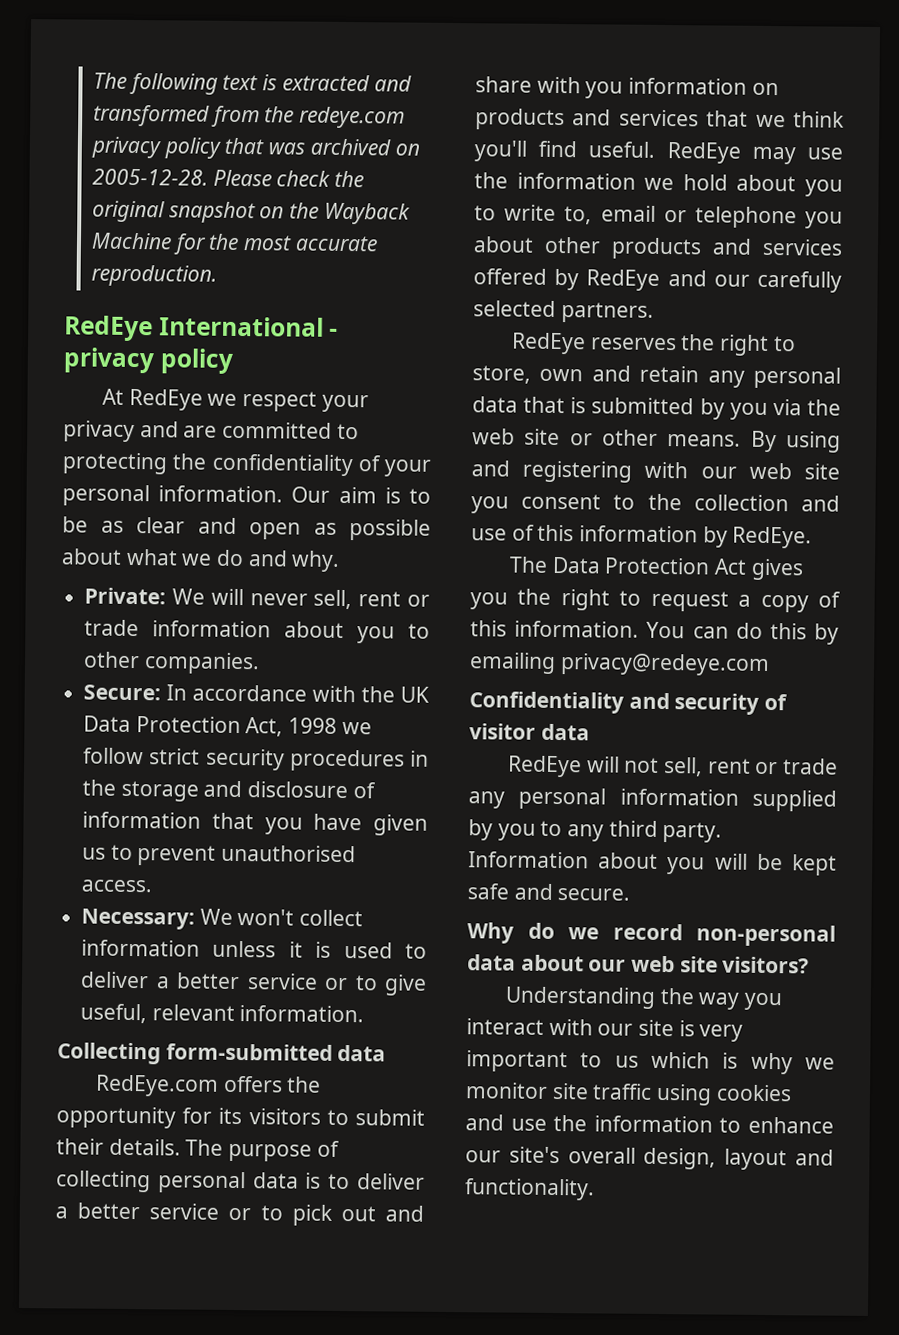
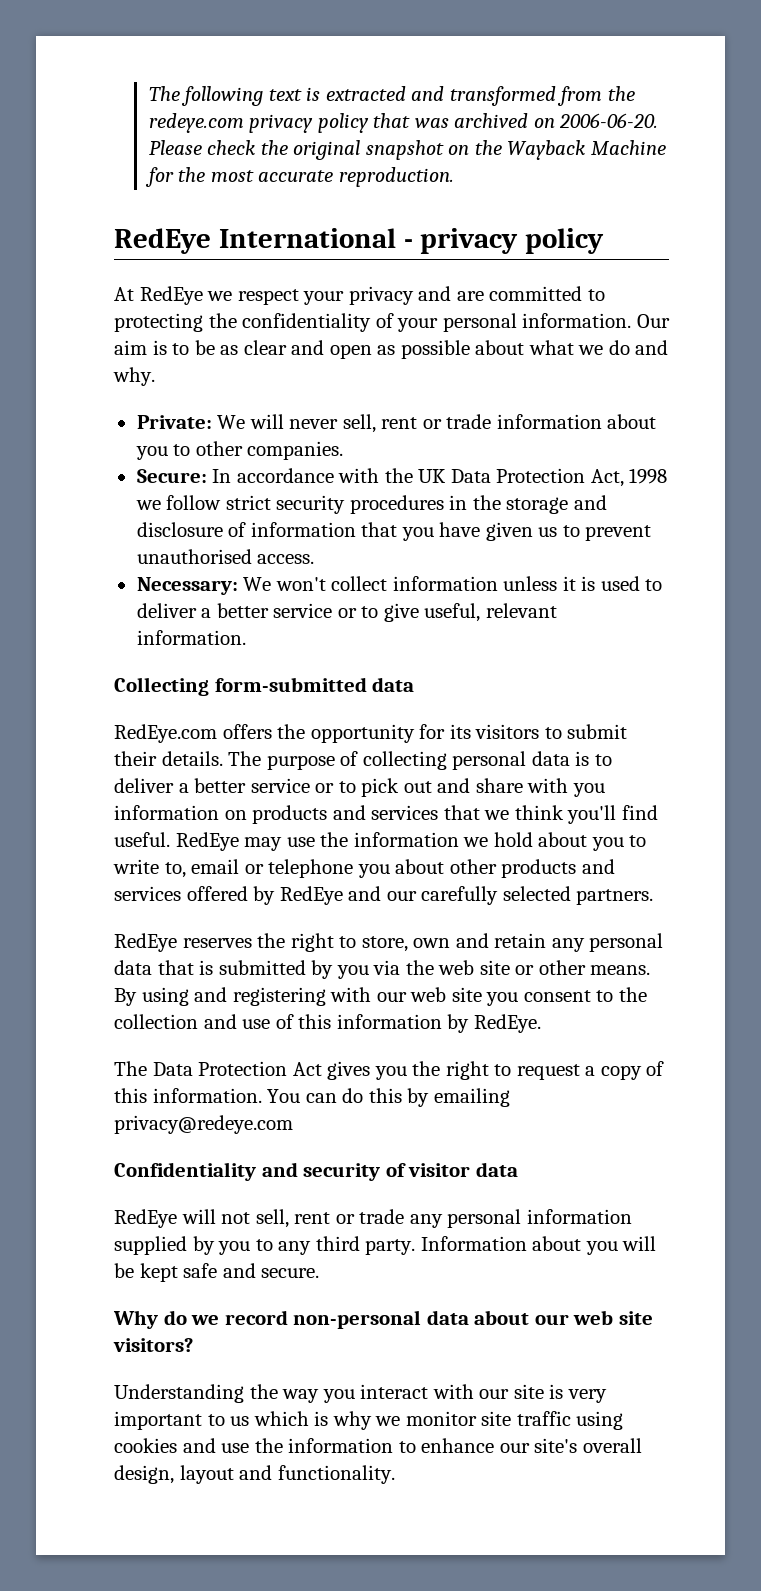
- The following text is extracted and transformed from the redeye.com privacy policy that was archived on 2005-12-28.
+ The following text is extracted and transformed from the redeye.com privacy policy that was archived on 2006-06-20.

